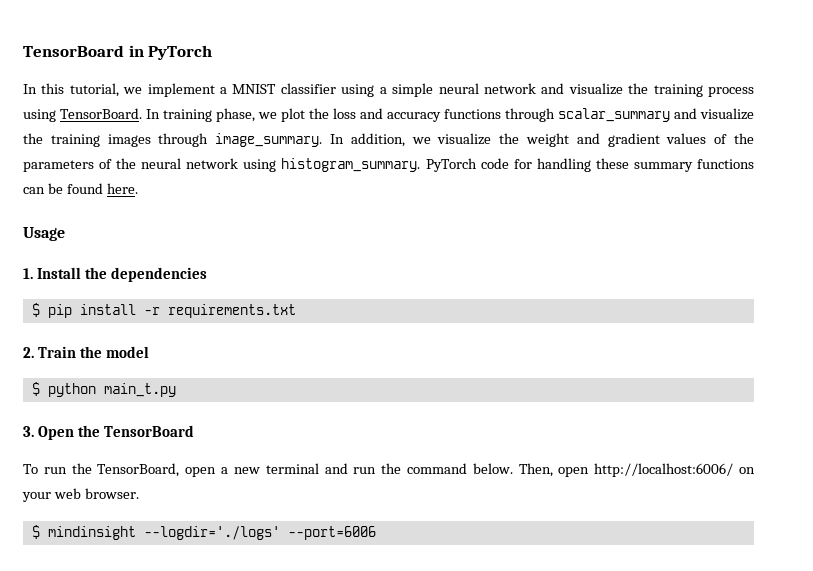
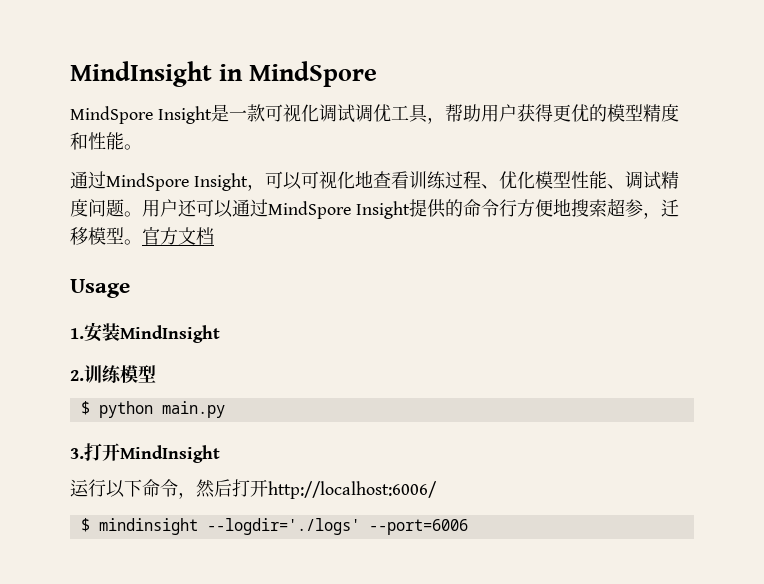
- TensorBoard in PyTorch
- In this tutorial, we implement a MNIST classifier using a simple neural network and visualize the training process using TensorBoard. In training phase, we plot the loss and accuracy functions through scalar_summary and visualize the training images through image_summary. In addition, we visualize the weight and gradient values of the parameters of the neural network using histogram_summary. PyTorch code for handling these summary functions can be found here.
+ MindInsight in MindSpore
+ MindSpore Insight是一款可视化调试调优工具，帮助用户获得更优的模型精度和性能。
+ 通过MindSpore Insight，可以可视化地查看训练过程、优化模型性能、调试精度问题。用户还可以通过MindSpore Insight提供的命令行方便地搜索超参，迁移模型。官方文档
  Usage
- 1. Install the dependencies
- $ pip install -r requirements.txt
- 2. Train the model
+ 1.安装MindInsight
+ 2.训练模型
- $ python main_t.py
+ $ python main.py
- 3. Open the TensorBoard
- To run the TensorBoard, open a new terminal and run the command below. Then, open http://localhost:6006/ on your web browser.
+ 3.打开MindInsight
+ 运行以下命令，然后打开http://localhost:6006/

